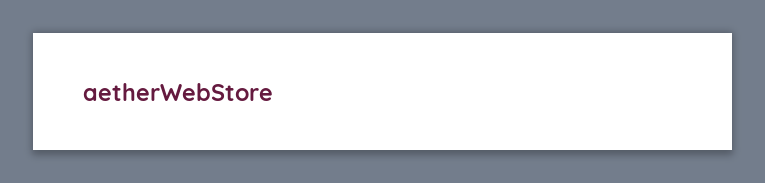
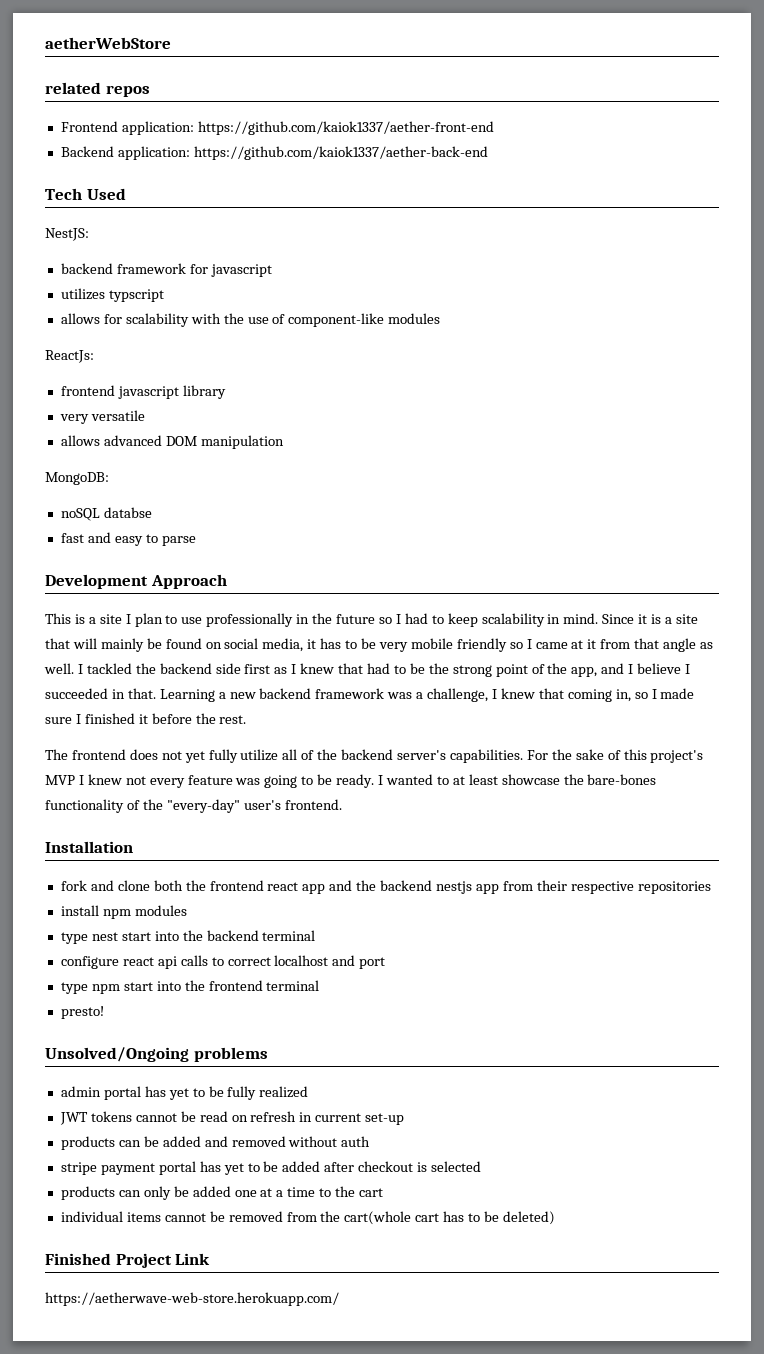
+ related repos
+ Frontend application: https://github.com/kaiok1337/aether-front-end
+ Backend application: https://github.com/kaiok1337/aether-back-end
+ Tech Used
+ NestJS:
+ backend framework for javascript
+ utilizes typscript
+ allows for scalability with the use of component-like modules
+ ReactJs:
+ frontend javascript library
+ very versatile
+ allows advanced DOM manipulation
+ MongoDB:
+ noSQL databse
+ fast and easy to parse
+ Development Approach
+ This is a site I plan to use professionally in the future so I had to keep scalability in mind. Since it is a site that will mainly be found on social media, it has to be very mobile friendly so I came at it from that angle as well. I tackled the backend side first as I knew that had to be the strong point of the app, and I believe I succeeded in that. Learning a new backend framework was a challenge, I knew that coming in, so I made sure I finished it before the rest.
+ The frontend does not yet fully utilize all of the backend server's capabilities. For the sake of this project's MVP I knew not every feature was going to be ready. I wanted to at least showcase the bare-bones functionality of the "every-day" user's frontend.
+ Installation
+ fork and clone both the frontend react app and the backend nestjs app from their respective repositories
+ install npm modules
+ type nest start into the backend terminal
+ configure react api calls to correct localhost and port
+ type npm start into the frontend terminal
+ presto!
+ Unsolved/Ongoing problems
+ admin portal has yet to be fully realized
+ JWT tokens cannot be read on refresh in current set-up
+ products can be added and removed without auth
+ stripe payment portal has yet to be added after checkout is selected
+ products can only be added one at a time to the cart
+ individual items cannot be removed from the cart(whole cart has to be deleted)
+ Finished Project Link
+ https://aetherwave-web-store.herokuapp.com/

